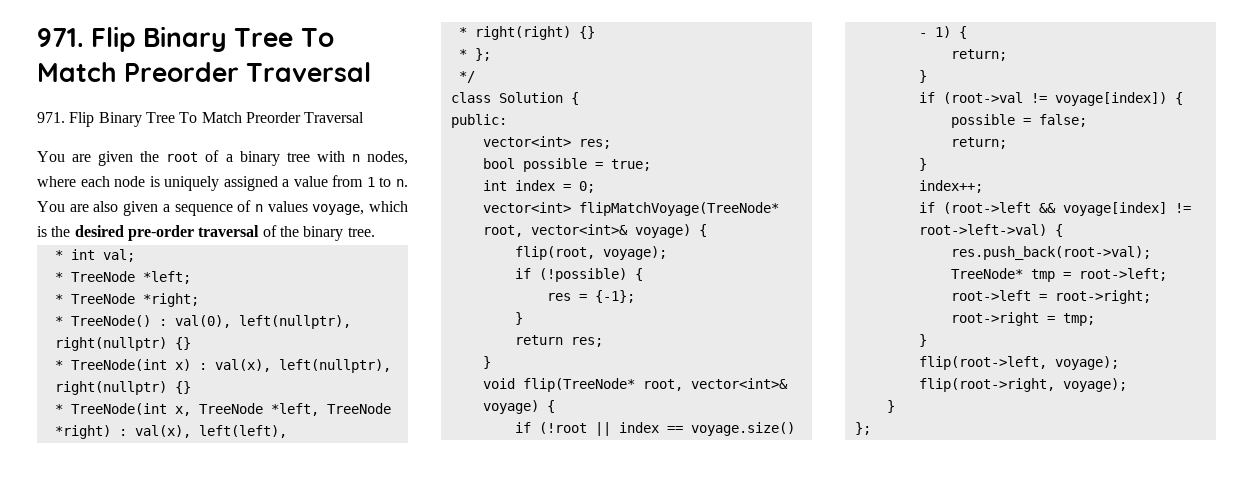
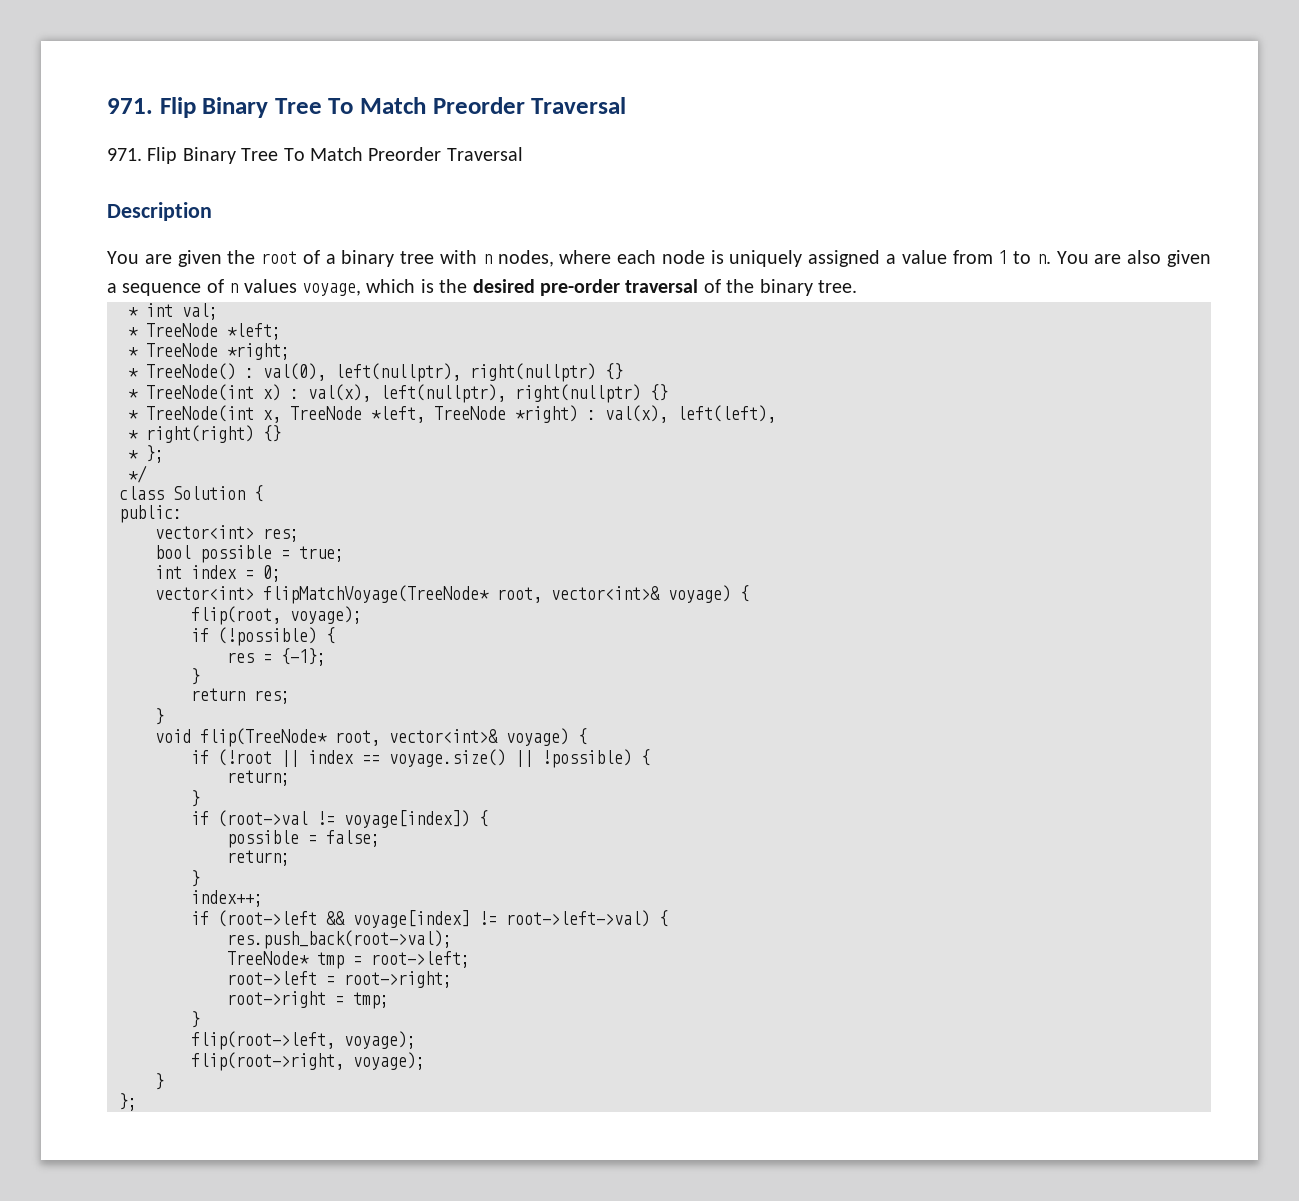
+ Description
- if (!root || index == voyage.size() - 1) {
+ if (!root || index == voyage.size() || !possible) {

